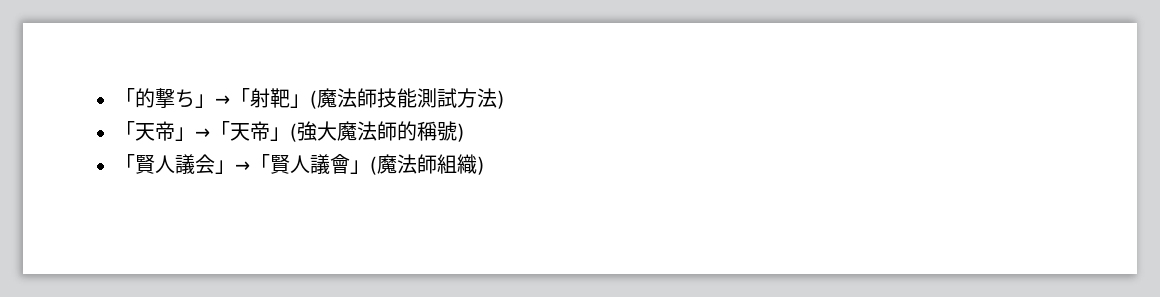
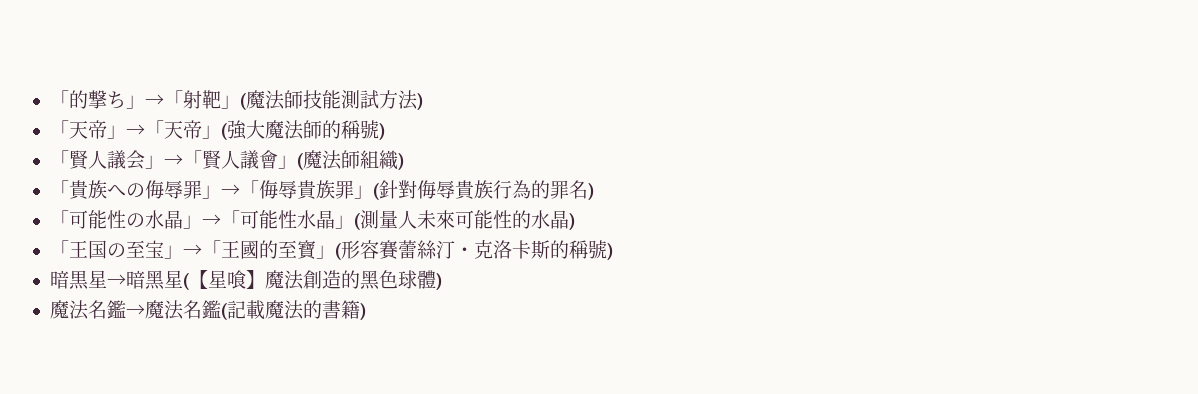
+ 「貴族への侮辱罪」→「侮辱貴族罪」(針對侮辱貴族行為的罪名)
+ 「可能性の水晶」→「可能性水晶」(測量人未來可能性的水晶)
+ 「王国の至宝」→「王國的至寶」(形容賽蕾絲汀・克洛卡斯的稱號)
+ 暗黒星→暗黑星(【星喰】魔法創造的黑色球體)
+ 魔法名鑑→魔法名鑑(記載魔法的書籍)

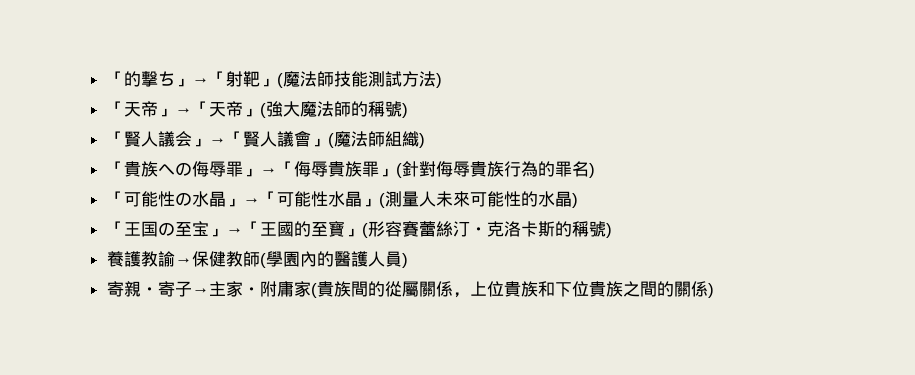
- 暗黒星→暗黑星(【星喰】魔法創造的黑色球體)
- 魔法名鑑→魔法名鑑(記載魔法的書籍)
+ 養護教諭→保健教師(學園內的醫護人員)
+ 寄親・寄子→主家・附庸家(貴族間的從屬關係，上位貴族和下位貴族之間的關係)

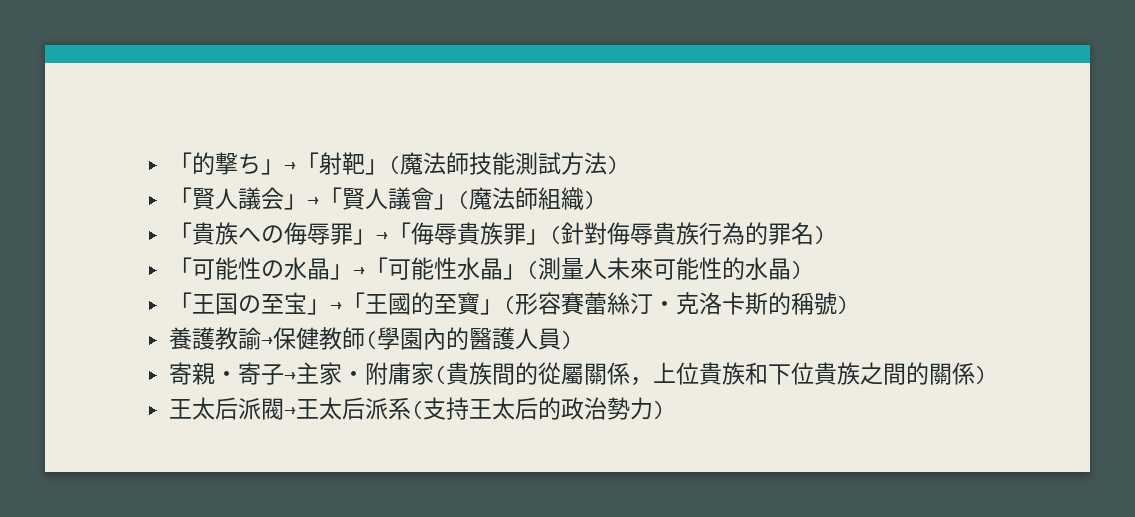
- 「天帝」→「天帝」(強大魔法師的稱號)
+ 王太后派閥→王太后派系(支持王太后的政治勢力)

